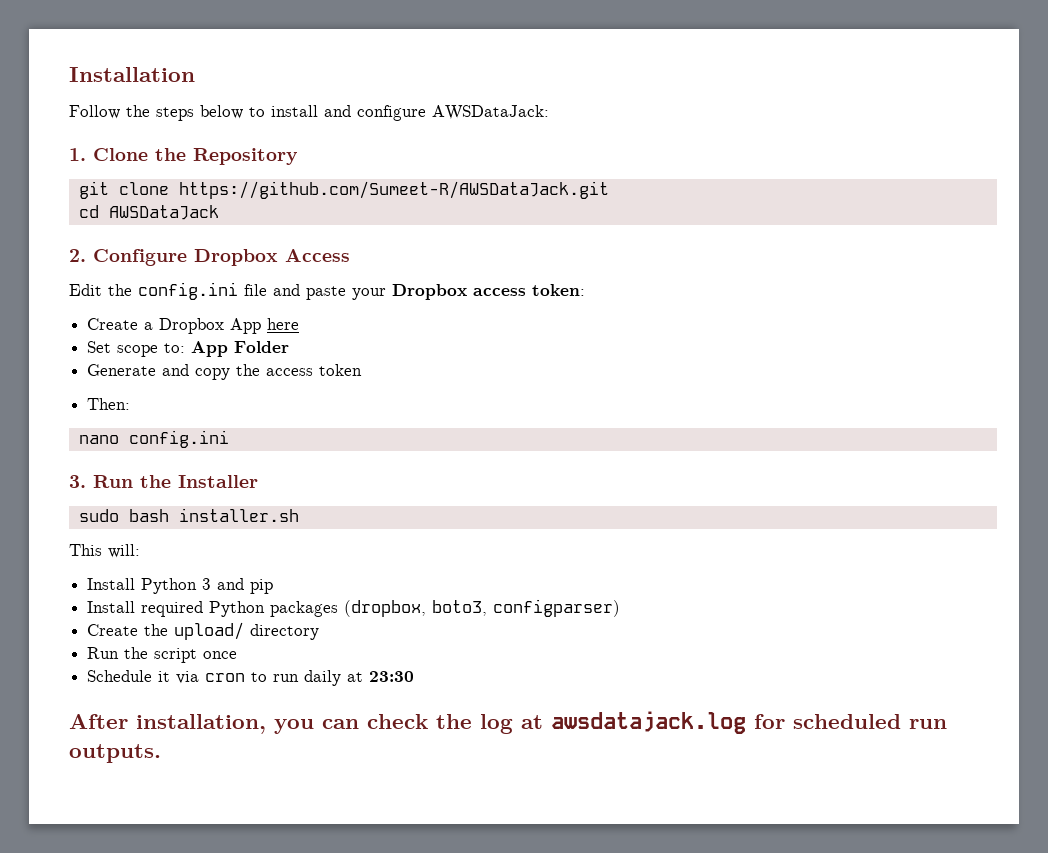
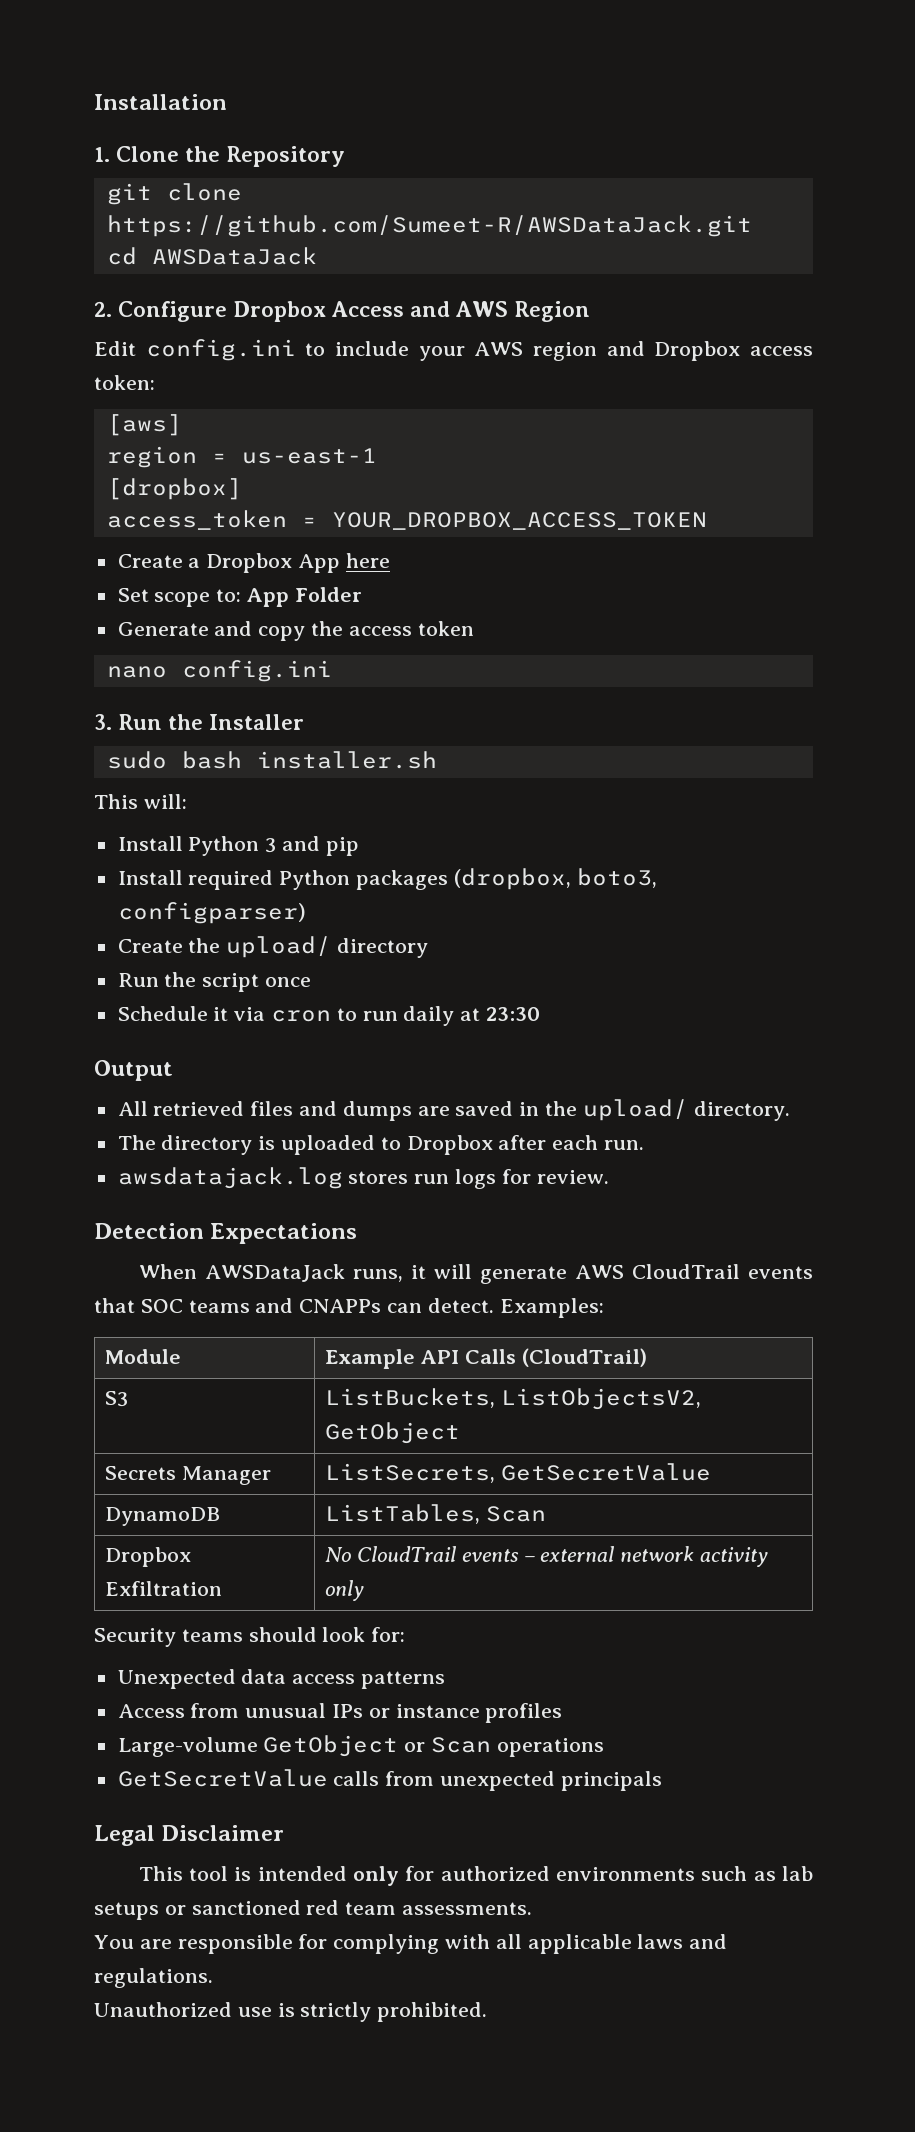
- Follow the steps below to install and configure AWSDataJack:
- 2. Configure Dropbox Access
- Edit the config.ini file and paste your Dropbox access token:
+ 2. Configure Dropbox Access and AWS Region
+ Edit config.ini to include your AWS region and Dropbox access token:
+ [aws]
+ region = us-east-1
+ [dropbox]
+ access_token = YOUR_DROPBOX_ACCESS_TOKEN
- Then:
- After installation, you can check the log at awsdatajack.log for scheduled run outputs.
+ Output
+ All retrieved files and dumps are saved in the upload/ directory.
+ The directory is uploaded to Dropbox after each run.
+ awsdatajack.log stores run logs for review.
+ Detection Expectations
+ When AWSDataJack runs, it will generate AWS CloudTrail events that SOC teams and CNAPPs can detect. Examples:
+ Module | Example API Calls (CloudTrail)
+ S3 | ListBuckets, ListObjectsV2, GetObject
+ Secrets Manager | ListSecrets, GetSecretValue
+ DynamoDB | ListTables, Scan
+ Dropbox Exfiltration | No CloudTrail events – external network activity only
+ Security teams should look for:
+ Unexpected data access patterns
+ Access from unusual IPs or instance profiles
+ Large-volume GetObject or Scan operations
+ GetSecretValue calls from unexpected principals
+ Legal Disclaimer
+ This tool is intended only for authorized environments such as lab setups or sanctioned red team assessments.
+ You are responsible for complying with all applicable laws and regulations.
+ Unauthorized use is strictly prohibited.

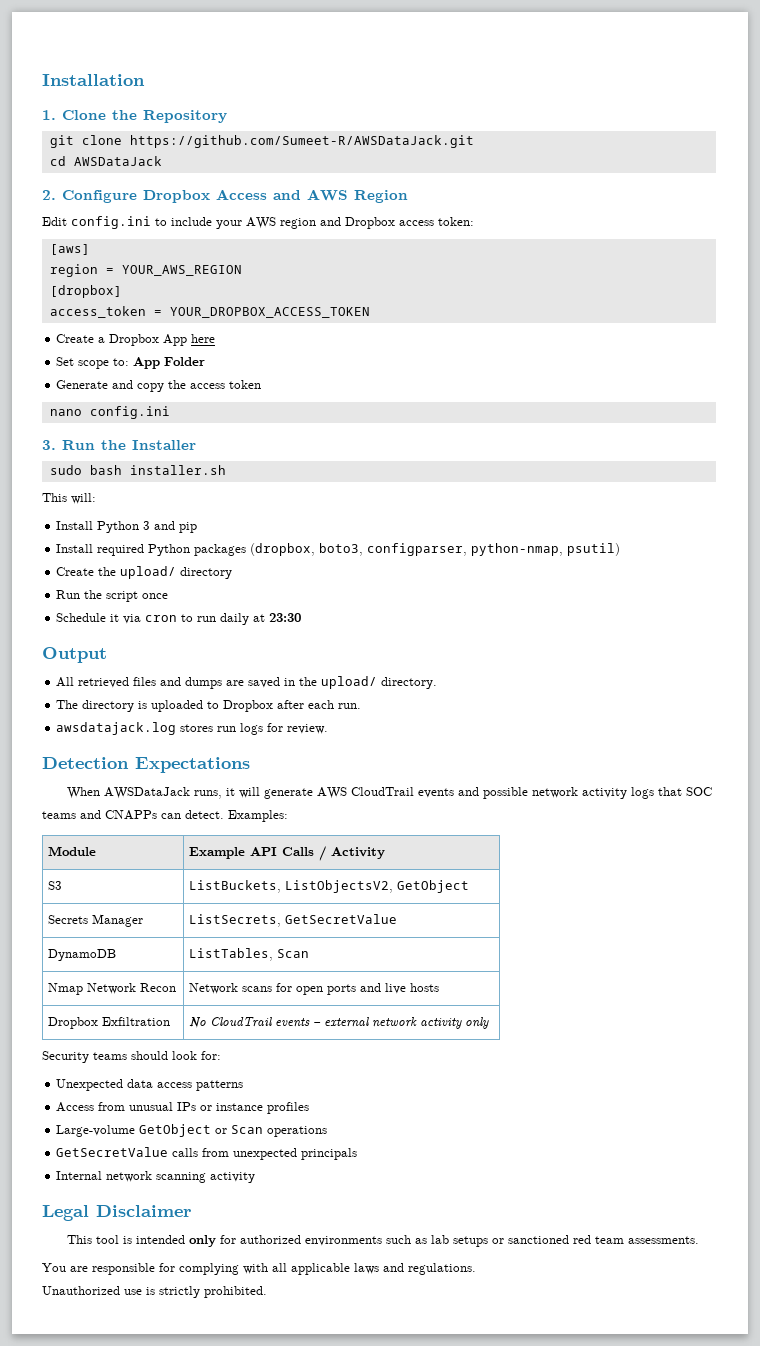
- region = us-east-1
+ region = YOUR_AWS_REGION
- Install required Python packages (dropbox, boto3, configparser)
+ Install required Python packages (dropbox, boto3, configparser, python-nmap, psutil)
- When AWSDataJack runs, it will generate AWS CloudTrail events that SOC teams and CNAPPs can detect.
+ When AWSDataJack runs, it will generate AWS CloudTrail events and possible network activity logs that SOC teams and CNAPPs can detect.
- Module | Example API Calls (CloudTrail)
+ Module | Example API Calls / Activity
+ Nmap Network Recon | Network scans for open ports and live hosts
+ Internal network scanning activity

